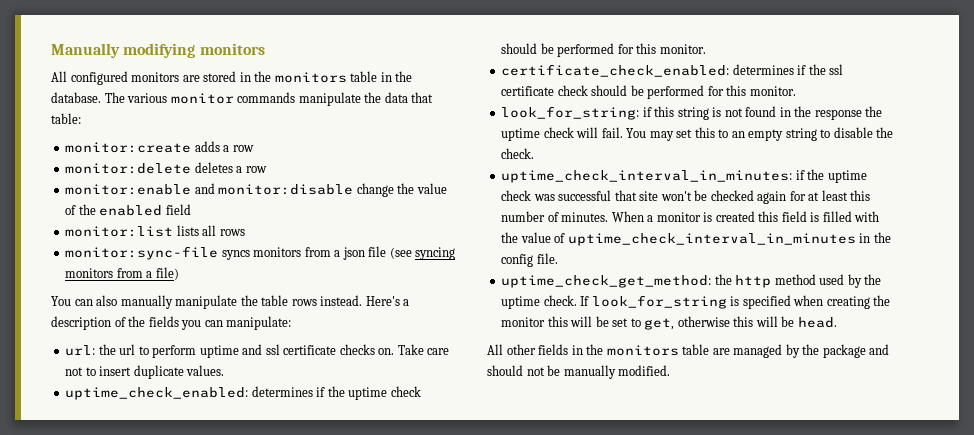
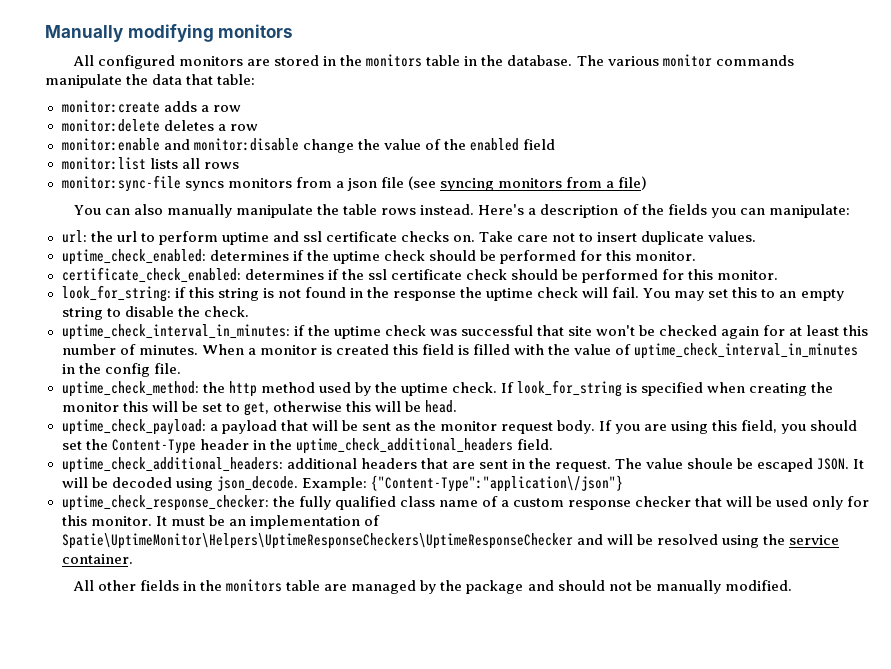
- uptime_check_get_method: the http method used by the uptime check.
+ uptime_check_method: the http method used by the uptime check.
+ uptime_check_payload: a payload that will be sent as the monitor request body. If you are using this field, you should set the Content-Type header in the uptime_check_additional_headers field.
+ uptime_check_additional_headers: additional headers that are sent in the request. The value shoule be escaped JSON. It will be decoded using json_decode. Example: {"Content-Type":"application\/json"}
+ uptime_check_response_checker: the fully qualified class name of a custom response checker that will be used only for this monitor. It must be an implementation of Spatie\UptimeMonitor\Helpers\UptimeResponseCheckers\UptimeResponseChecker and will be resolved using the service container.

